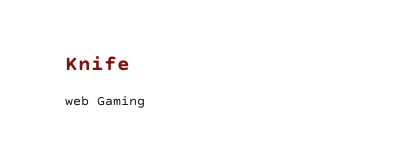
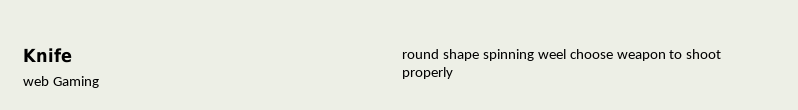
+ round shape spinning weel choose weapon to shoot properly

